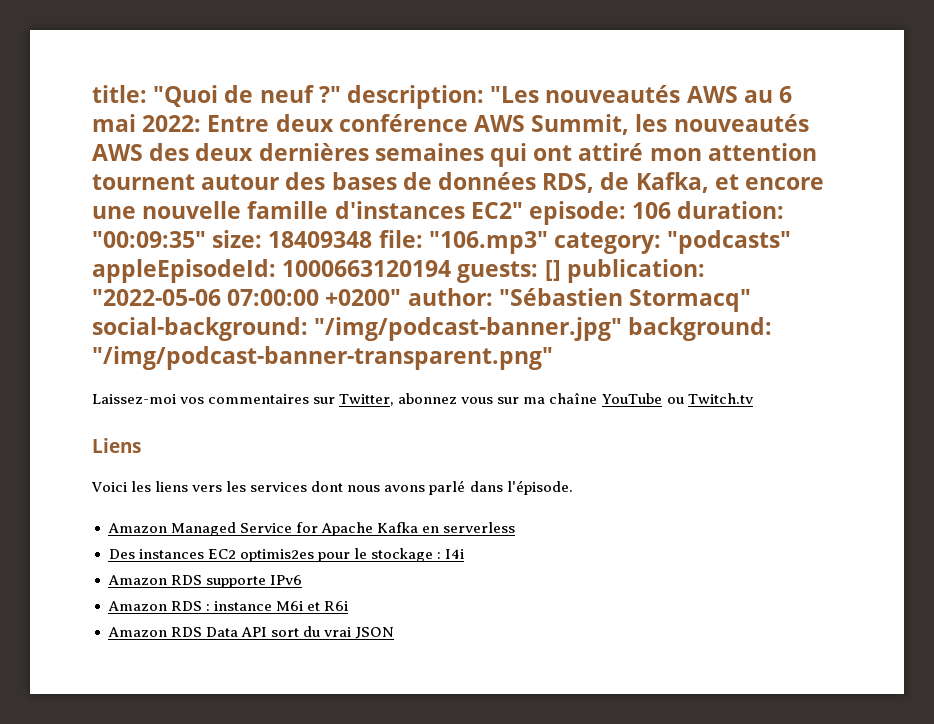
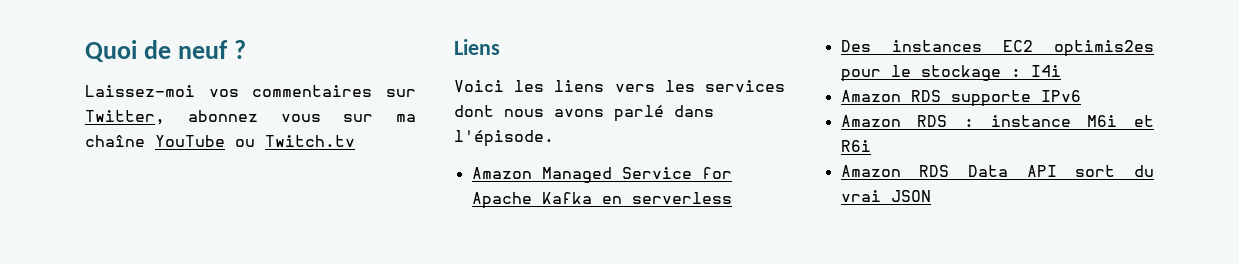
- title: "Quoi de neuf ?" description: "Les nouveautés AWS au 6 mai 2022: Entre deux conférence AWS Summit, les nouveautés AWS des deux dernières semaines qui ont attiré mon attention tournent autour des bases de données RDS, de Kafka, et encore une nouvelle famille d'instances EC2" episode: 106 duration: "00:09:35" size: 18409348 file: "106.mp3" category: "podcasts" appleEpisodeId: 1000663120194 guests: [] publication: "2022-05-06 07:00:00 +0200" author: "Sébastien Stormacq" social-background: "/img/podcast-banner.jpg" background: "/img/podcast-banner-transparent.png"
+ Quoi de neuf ?

